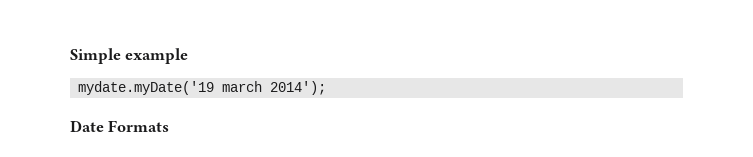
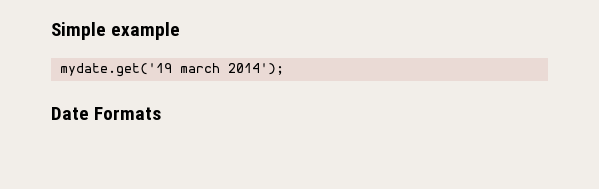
- mydate.myDate('19 march 2014');
+ mydate.get('19 march 2014');

